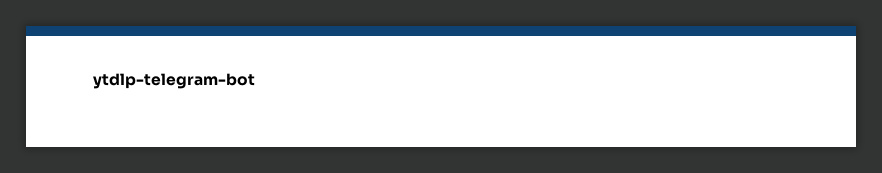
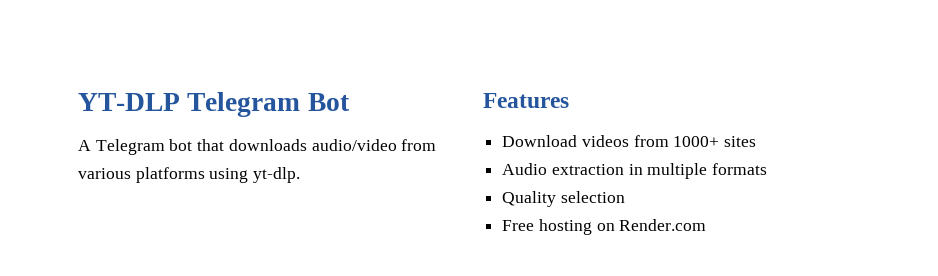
- ytdlp-telegram-bot
+ YT-DLP Telegram Bot
+ A Telegram bot that downloads audio/video from various platforms using yt-dlp.
+ Features
+ Download videos from 1000+ sites
+ Audio extraction in multiple formats
+ Quality selection
+ Free hosting on Render.com

